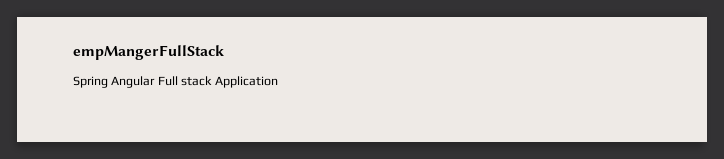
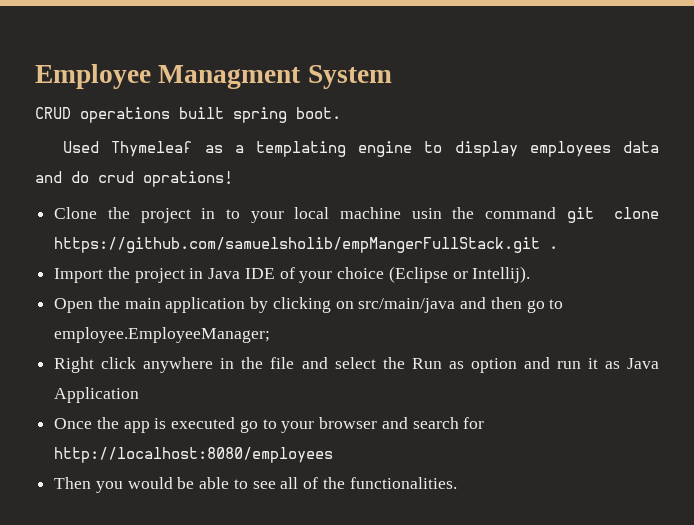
- empMangerFullStack
- Spring Angular Full stack Application
+ Employee Managment System
+ CRUD operations built spring boot.
+ Used Thymeleaf as a templating engine to display employees data and do crud oprations!
+ Clone the project in to your local machine usin the command git clone https://github.com/samuelsholib/empMangerFullStack.git .
+ Import the project in Java IDE of your choice (Eclipse or Intellij).
+ Open the main application by clicking on src/main/java and then go to employee.EmployeeManager;
+ Right click anywhere in the file and select the Run as option and run it as Java Application
+ Once the app is executed go to your browser and search for http://localhost:8080/employees
+ Then you would be able to see all of the functionalities.

